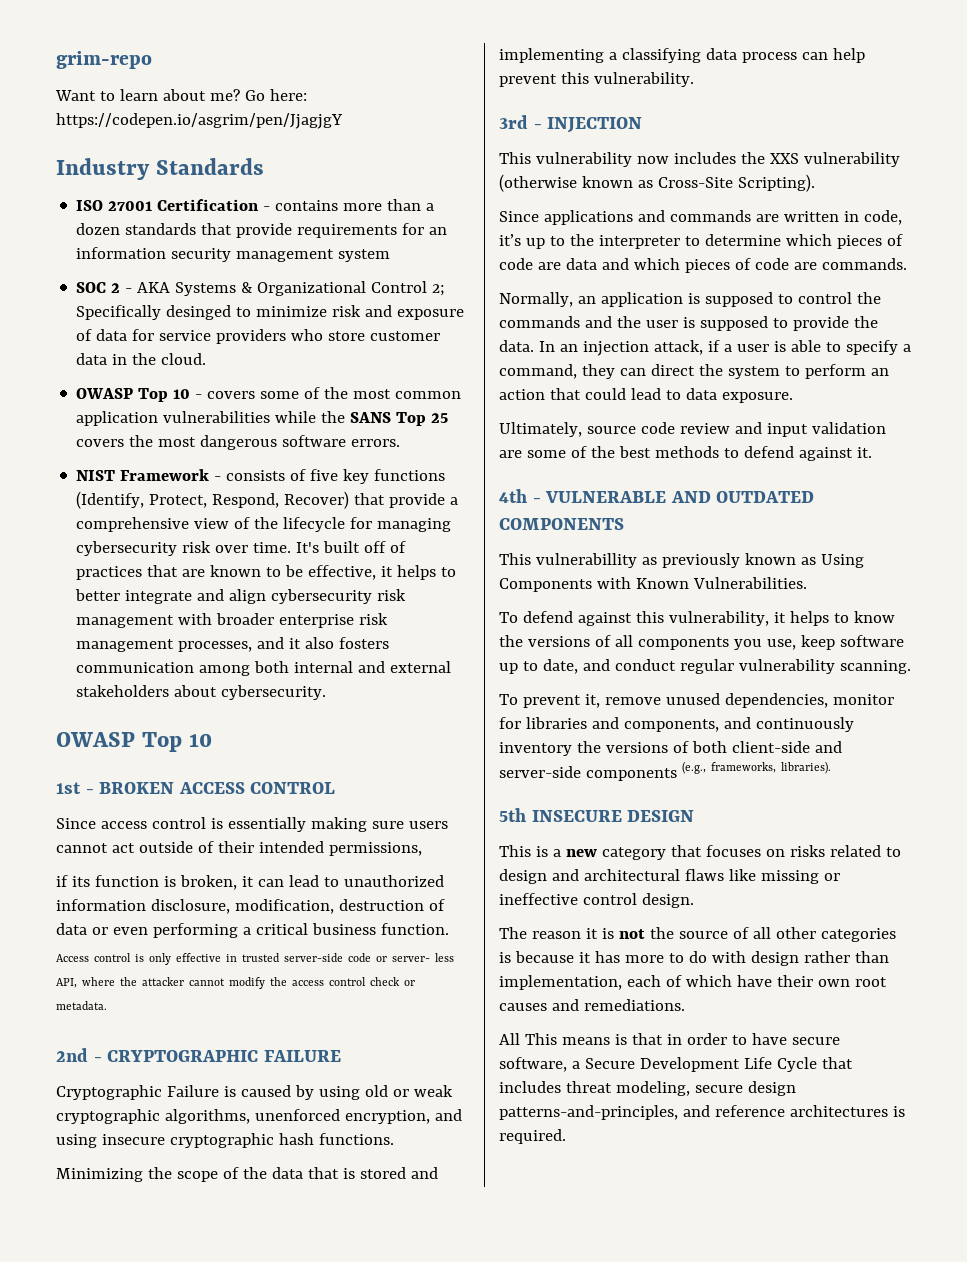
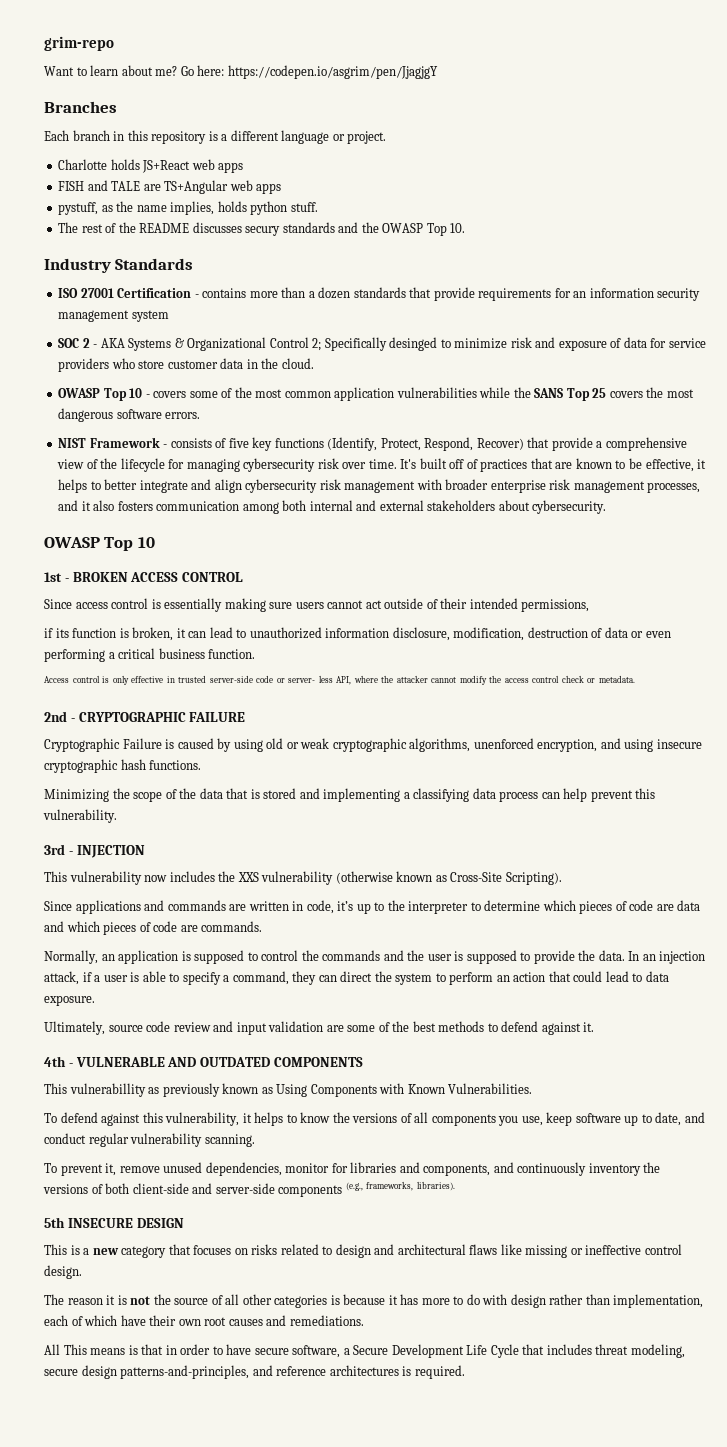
+ Branches
+ Each branch in this repository is a different language or project.
+ Charlotte holds JS+React web apps
+ FISH and TALE are TS+Angular web apps
+ pystuff, as the name implies, holds python stuff.
+ The rest of the README discusses secury standards and the OWASP Top 10.

